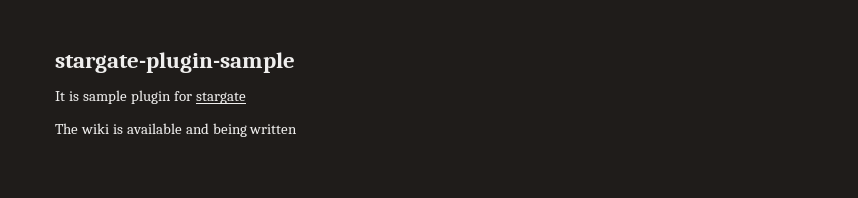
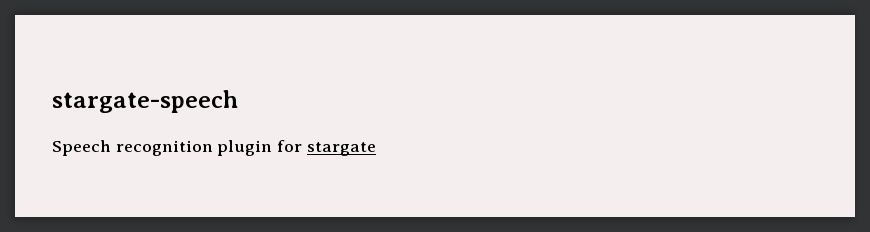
- stargate-plugin-sample
- It is sample plugin for stargate
+ stargate-speech
+ Speech recognition plugin for stargate
- The wiki is available and being written

